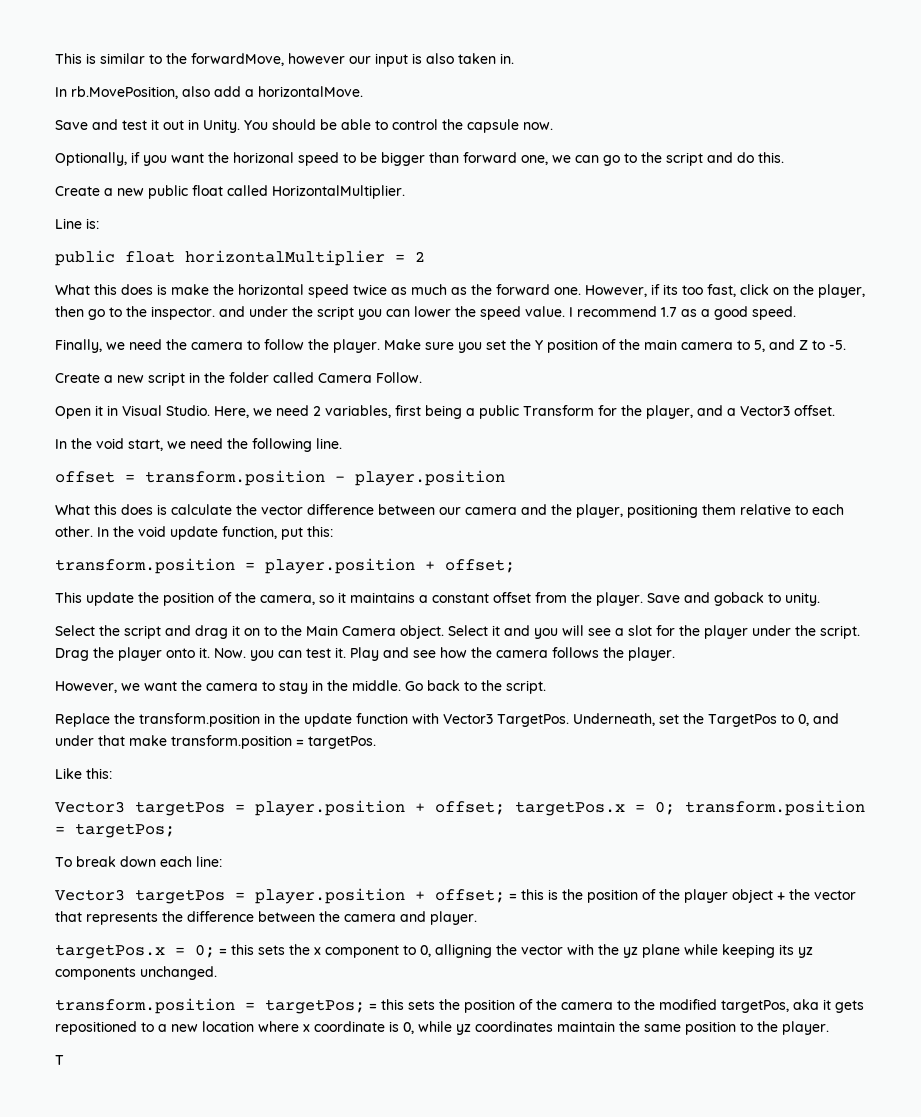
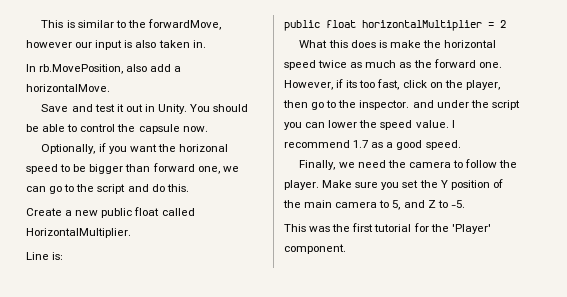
- Create a new script in the folder called Camera Follow.
- Open it in Visual Studio. Here, we need 2 variables, first being a public Transform for the player, and a Vector3 offset.
- In the void start, we need the following line.
- offset = transform.position - player.position
- What this does is calculate the vector difference between our camera and the player, positioning them relative to each other. In the void update function, put this:
- transform.position = player.position + offset;
- This update the position of the camera, so it maintains a constant offset from the player. Save and goback to unity.
- Select the script and drag it on to the Main Camera object. Select it and you will see a slot for the player under the script. Drag the player onto it. Now. you can test it. Play and see how the camera follows the player.
- However, we want the camera to stay in the middle. Go back to the script.
- Replace the transform.position in the update function with Vector3 TargetPos. Underneath, set the TargetPos to 0, and under that make transform.position = targetPos.
- Like this:
- Vector3 targetPos = player.position + offset; targetPos.x = 0; transform.position = targetPos;
- To break down each line:
- Vector3 targetPos = player.position + offset; = this is the position of the player object + the vector that represents the difference between the camera and player.
- targetPos.x = 0; = this sets the x component to 0, alligning the vector with the yz plane while keeping its yz components unchanged.
- transform.position = targetPos; = this sets the position of the camera to the modified targetPos, aka it gets repositioned to a new location where x coordinate is 0, while yz coordinates maintain the same position to the player.
- T
+ This was the first tutorial for the 'Player' component.

